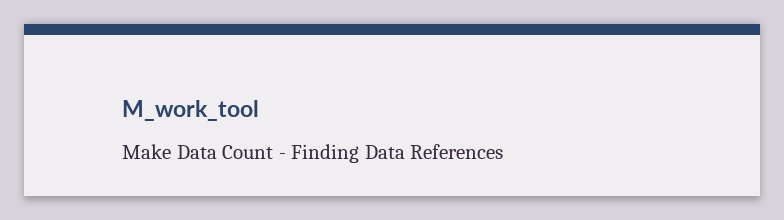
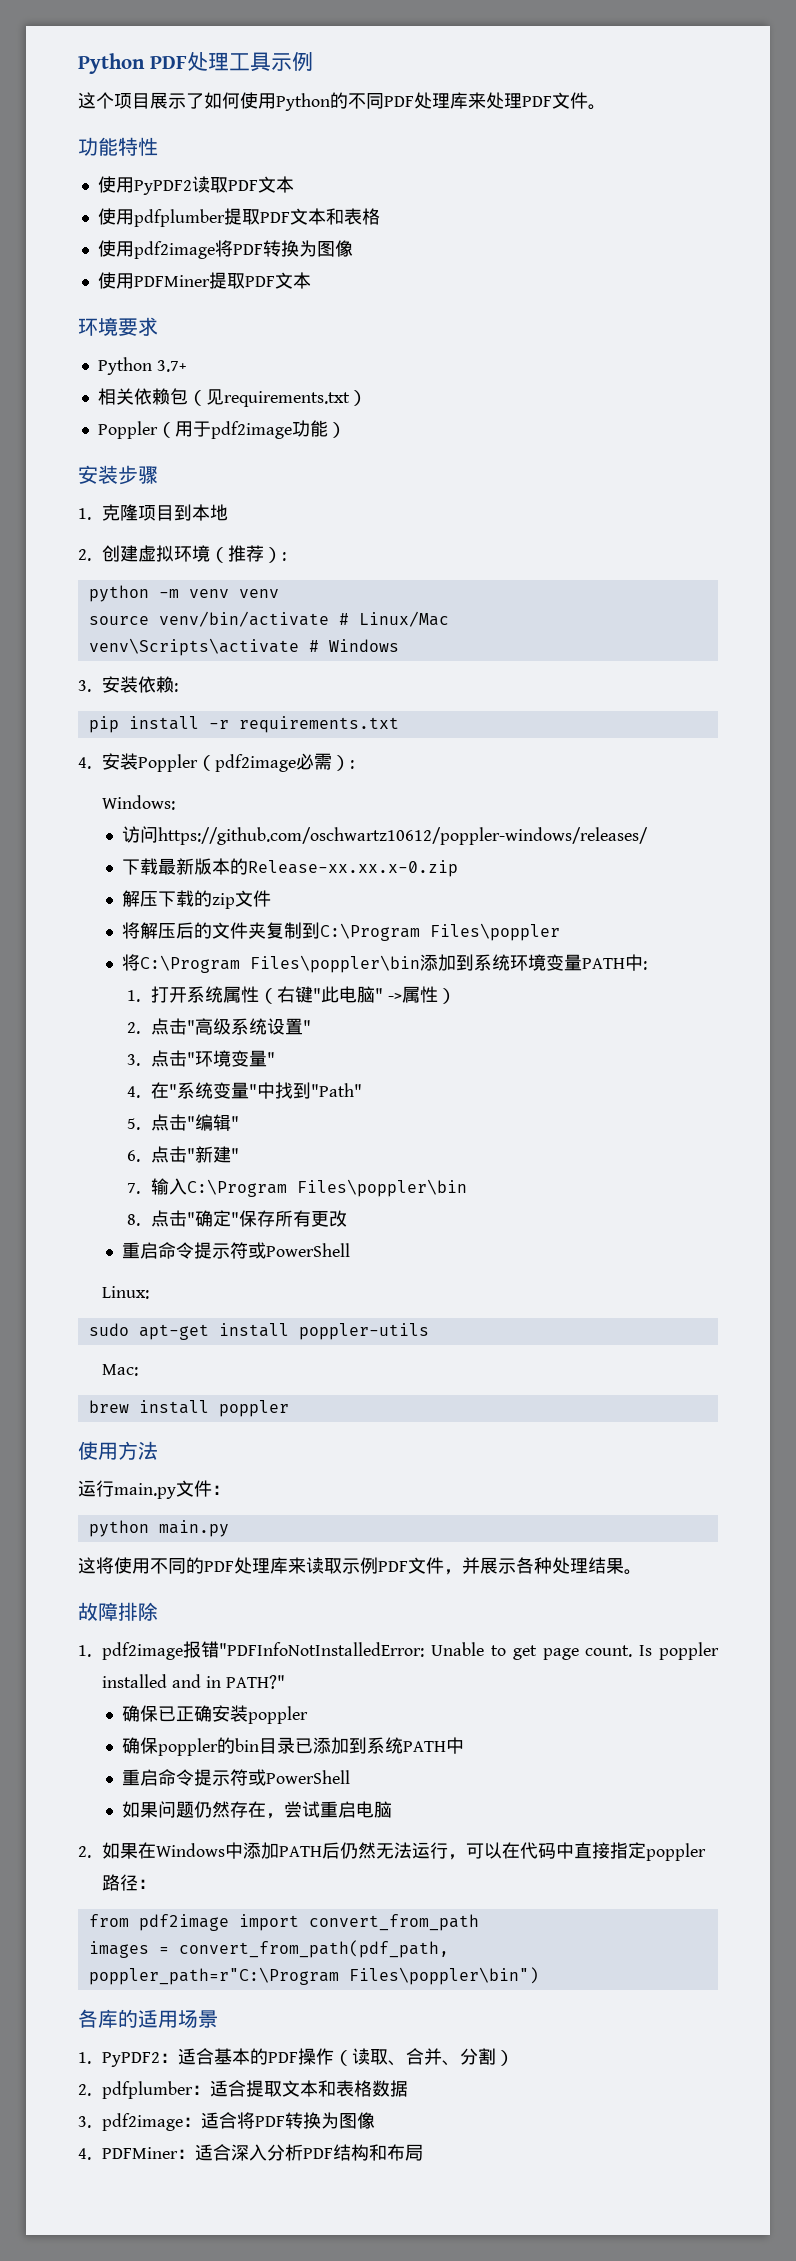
- M_work_tool
- Make Data Count - Finding Data References
+ Python PDF处理工具示例
+ 这个项目展示了如何使用Python的不同PDF处理库来处理PDF文件。
+ 功能特性
+ 使用PyPDF2读取PDF文本
+ 使用pdfplumber提取PDF文本和表格
+ 使用pdf2image将PDF转换为图像
+ 使用PDFMiner提取PDF文本
+ 环境要求
+ Python 3.7+
+ 相关依赖包（见requirements.txt）
+ Poppler（用于pdf2image功能）
+ 安装步骤
+ 1.克隆项目到本地
+ 2.创建虚拟环境（推荐）:
+ python -m venv venv
+ source venv/bin/activate # Linux/Mac
+ venv\Scripts\activate # Windows
+ 3.安装依赖:
+ pip install -r requirements.txt
+ 4.安装Poppler（pdf2image必需）:
+ Windows:
+ 访问https://github.com/oschwartz10612/poppler-windows/releases/
+ 下载最新版本的Release-xx.xx.x-0.zip
+ 解压下载的zip文件
+ 将解压后的文件夹复制到C:\Program Files\poppler
+ 将C:\Program Files\poppler\bin添加到系统环境变量PATH中:
+ 1.打开系统属性（右键"此电脑" ->属性）
+ 2.点击"高级系统设置"
+ 3.点击"环境变量"
+ 4.在"系统变量"中找到"Path"
+ 5.点击"编辑"
+ 6.点击"新建"
+ 7.输入C:\Program Files\poppler\bin
+ 8.点击"确定"保存所有更改
+ 重启命令提示符或PowerShell
+ Linux:
+ sudo apt-get install poppler-utils
+ Mac:
+ brew install poppler
+ 使用方法
+ 运行main.py文件：
+ python main.py
+ 这将使用不同的PDF处理库来读取示例PDF文件，并展示各种处理结果。
+ 故障排除
+ 1. pdf2image报错"PDFInfoNotInstalledError: Unable to get page count. Is poppler installed and in PATH?"
+ 确保已正确安装poppler
+ 确保poppler的bin目录已添加到系统PATH中
+ 重启命令提示符或PowerShell
+ 如果问题仍然存在，尝试重启电脑
+ 2.如果在Windows中添加PATH后仍然无法运行，可以在代码中直接指定poppler路径：
+ from pdf2image import convert_from_path
+ images = convert_from_path(pdf_path, poppler_path=r"C:\Program Files\poppler\bin")
+ 各库的适用场景
+ 1. PyPDF2：适合基本的PDF操作（读取、合并、分割）
+ 2. pdfplumber：适合提取文本和表格数据
+ 3. pdf2image：适合将PDF转换为图像
+ 4. PDFMiner：适合深入分析PDF结构和布局

